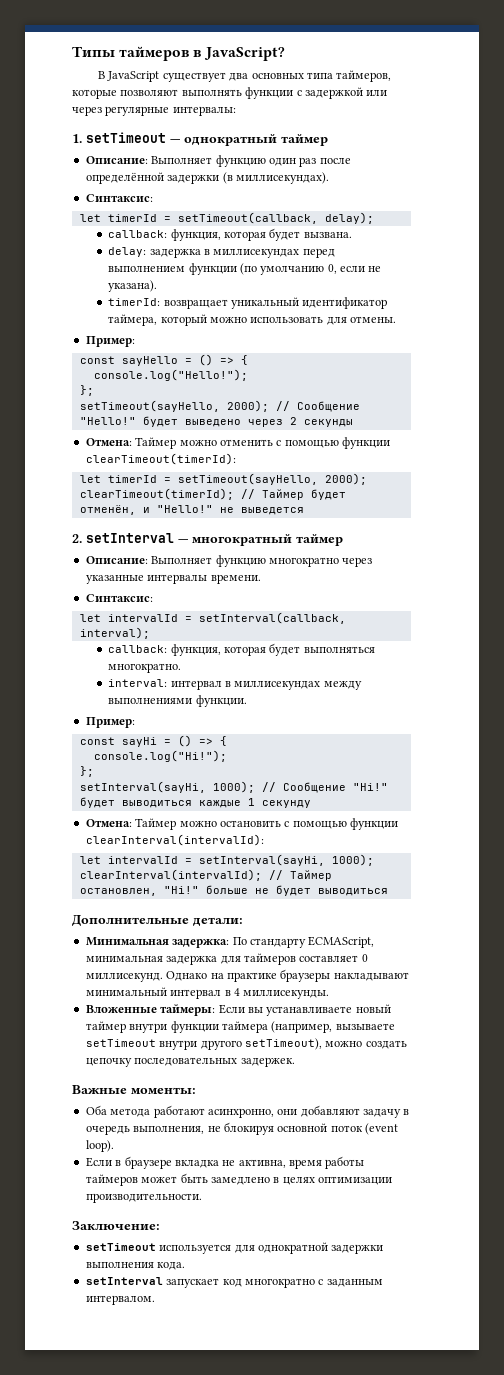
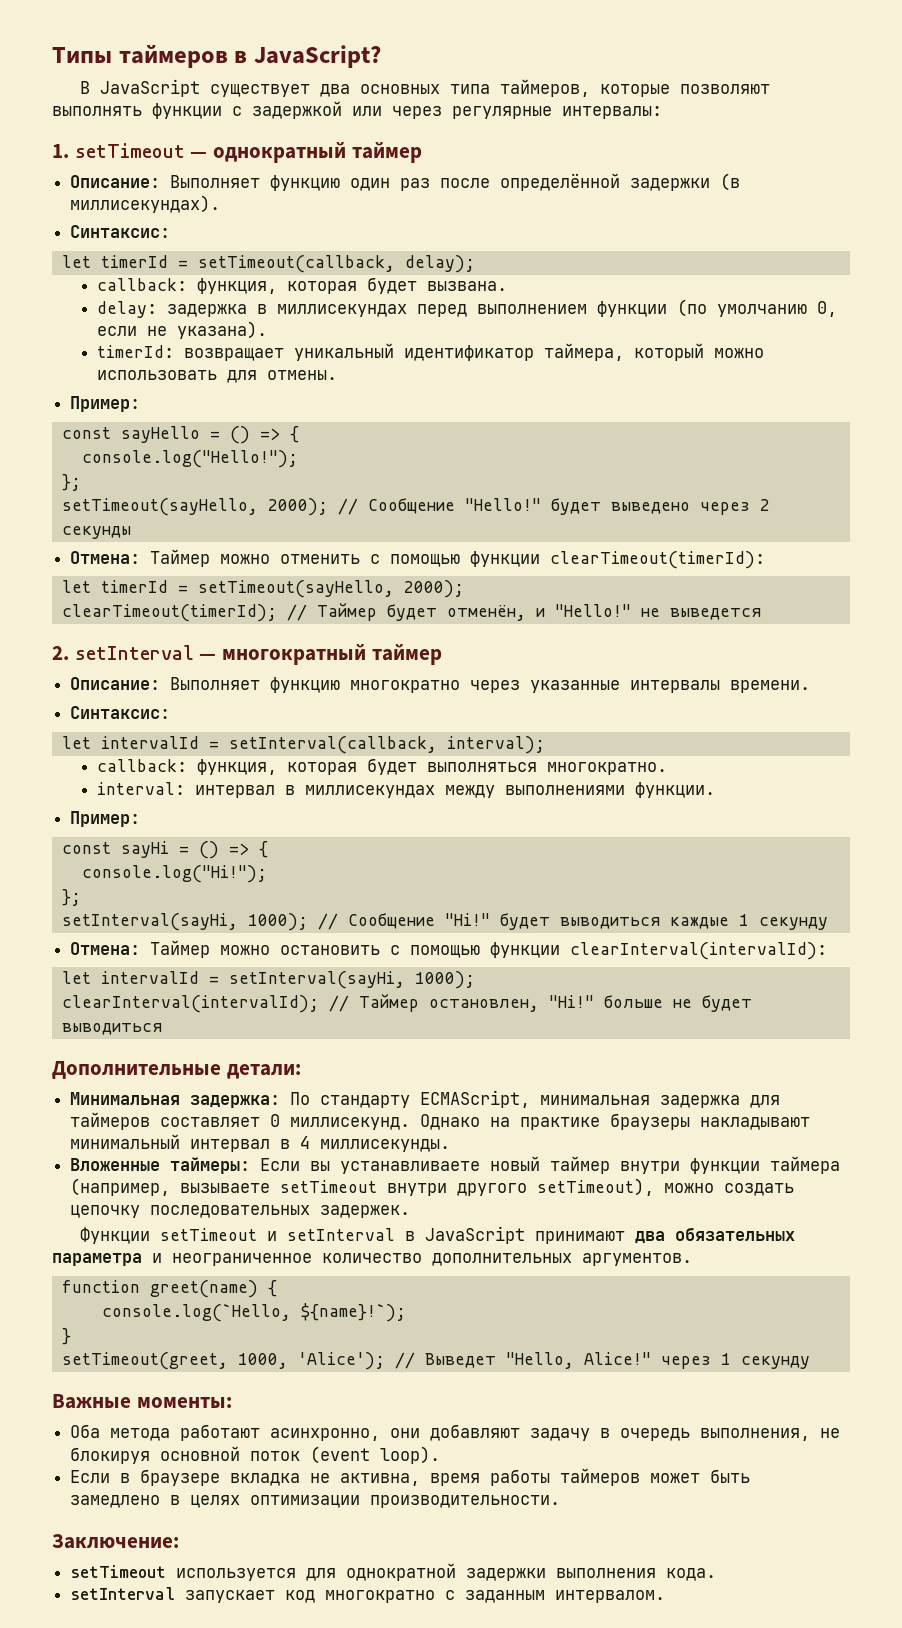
+ Функции setTimeout и setInterval в JavaScript принимают два обязательных параметра и неограниченное количество дополнительных аргументов.
+ function greet(name) {
+ console.log(`Hello, ${name}!`);
+ }
+ setTimeout(greet, 1000, 'Alice'); // Выведет "Hello, Alice!" через 1 секунду

